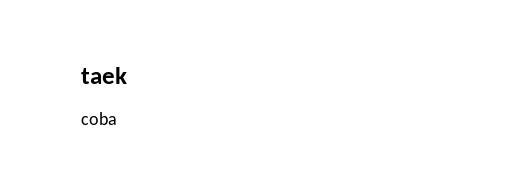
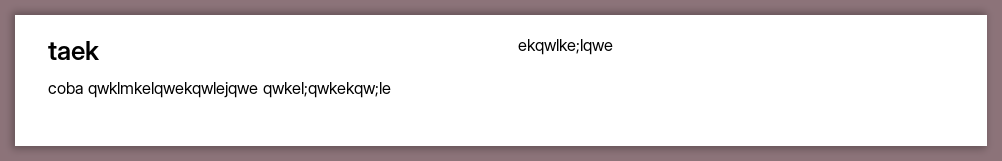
- coba
+ coba qwklmkelqwekqwlejqwe qwkel;qwkekqw;le ekqwlke;lqwe

